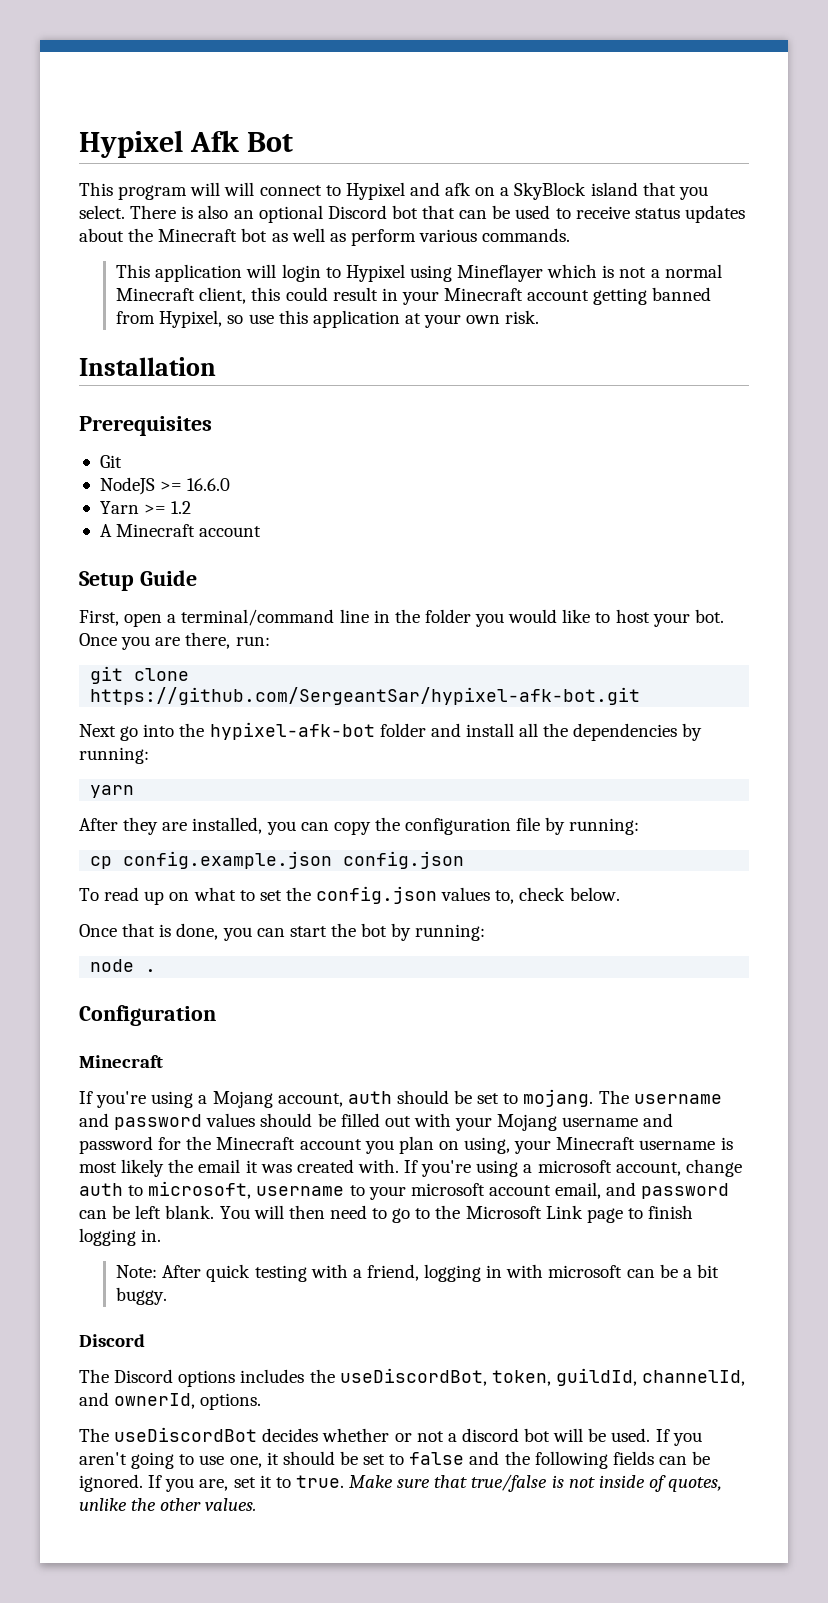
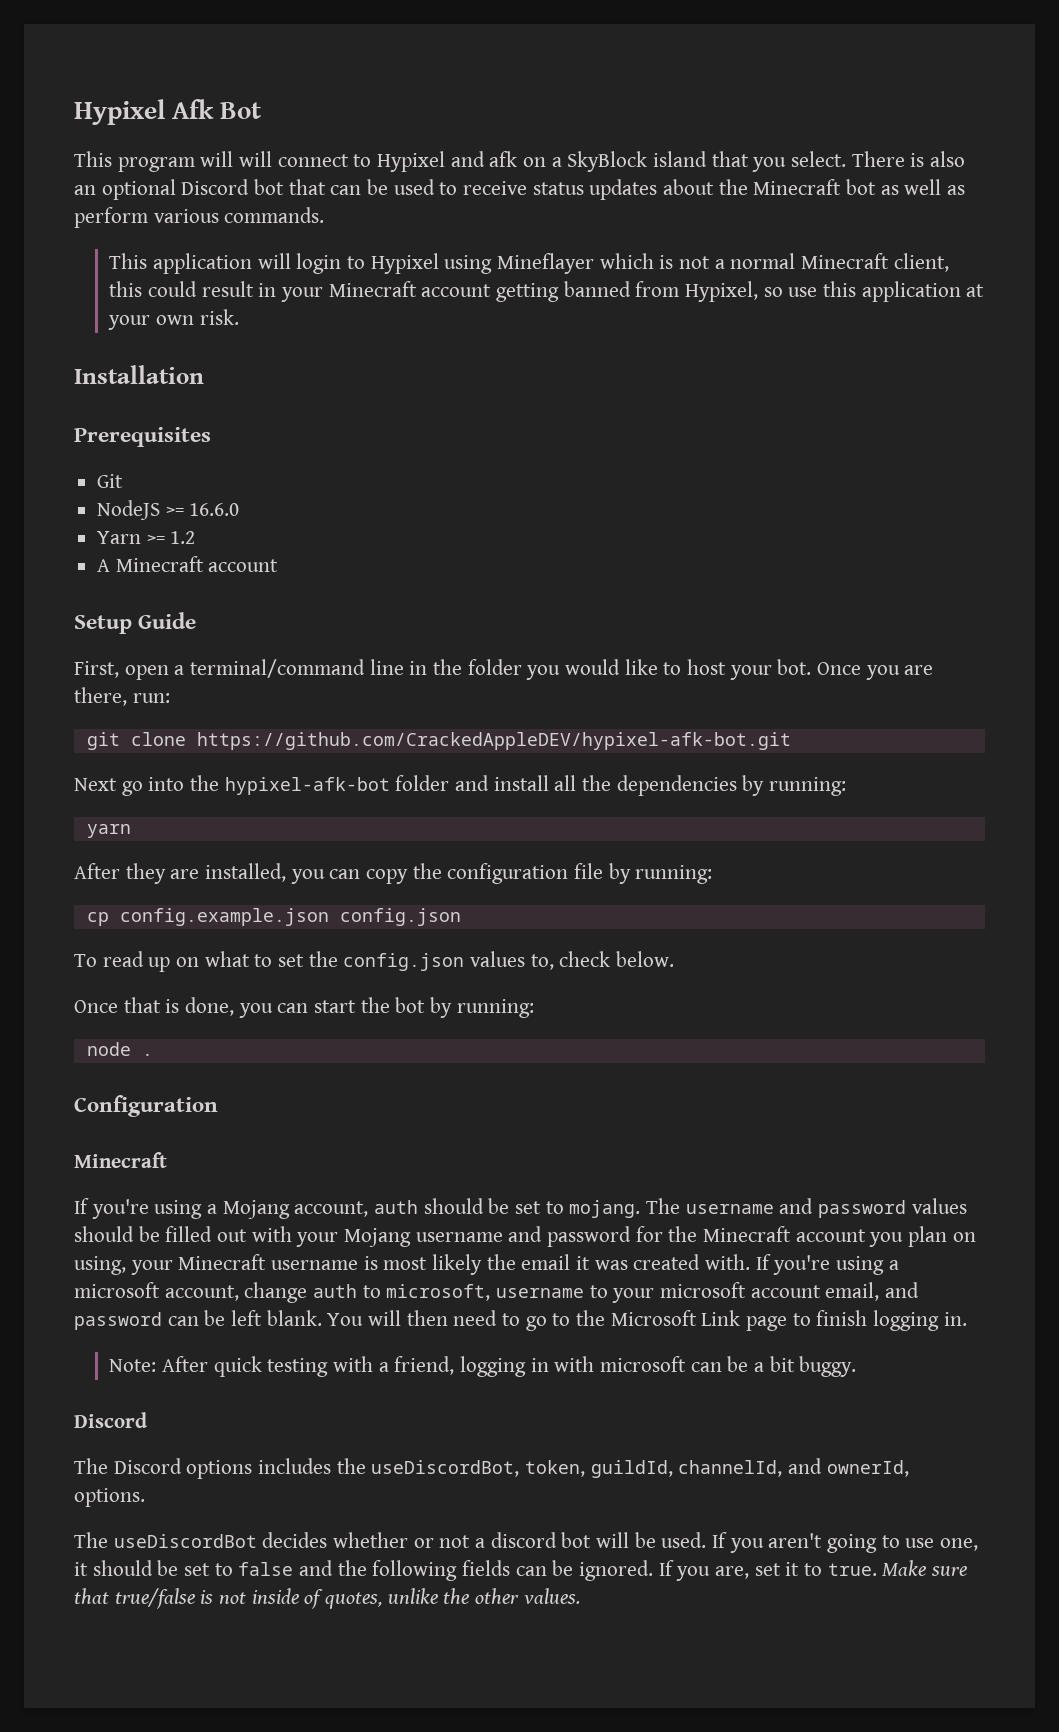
- git clone https://github.com/SergeantSar/hypixel-afk-bot.git
+ git clone https://github.com/CrackedAppleDEV/hypixel-afk-bot.git

